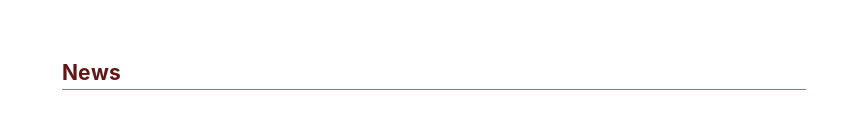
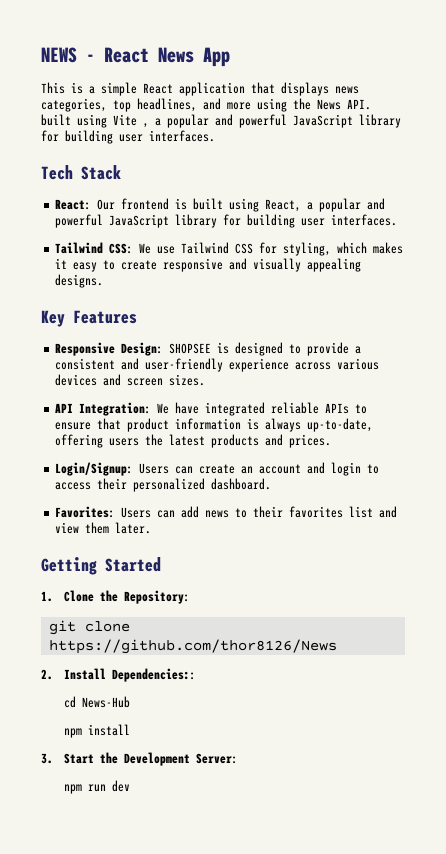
- News
+ NEWS - React News App
+ This is a simple React application that displays news categories, top headlines, and more using the News API. built using Vite , a popular and powerful JavaScript library for building user interfaces.
+ Tech Stack
+ React: Our frontend is built using React, a popular and powerful JavaScript library for building user interfaces.
+ Tailwind CSS: We use Tailwind CSS for styling, which makes it easy to create responsive and visually appealing designs.
+ Key Features
+ Responsive Design: SHOPSEE is designed to provide a consistent and user-friendly experience across various devices and screen sizes.
+ API Integration: We have integrated reliable APIs to ensure that product information is always up-to-date, offering users the latest products and prices.
+ Login/Signup: Users can create an account and login to access their personalized dashboard.
+ Favorites: Users can add news to their favorites list and view them later.
+ Getting Started
+ 1. Clone the Repository:
+ git clone https://github.com/thor8126/News
+ 2. Install Dependencies::
+ cd News-Hub
+ npm install
+ 3. Start the Development Server:
+ npm run dev

